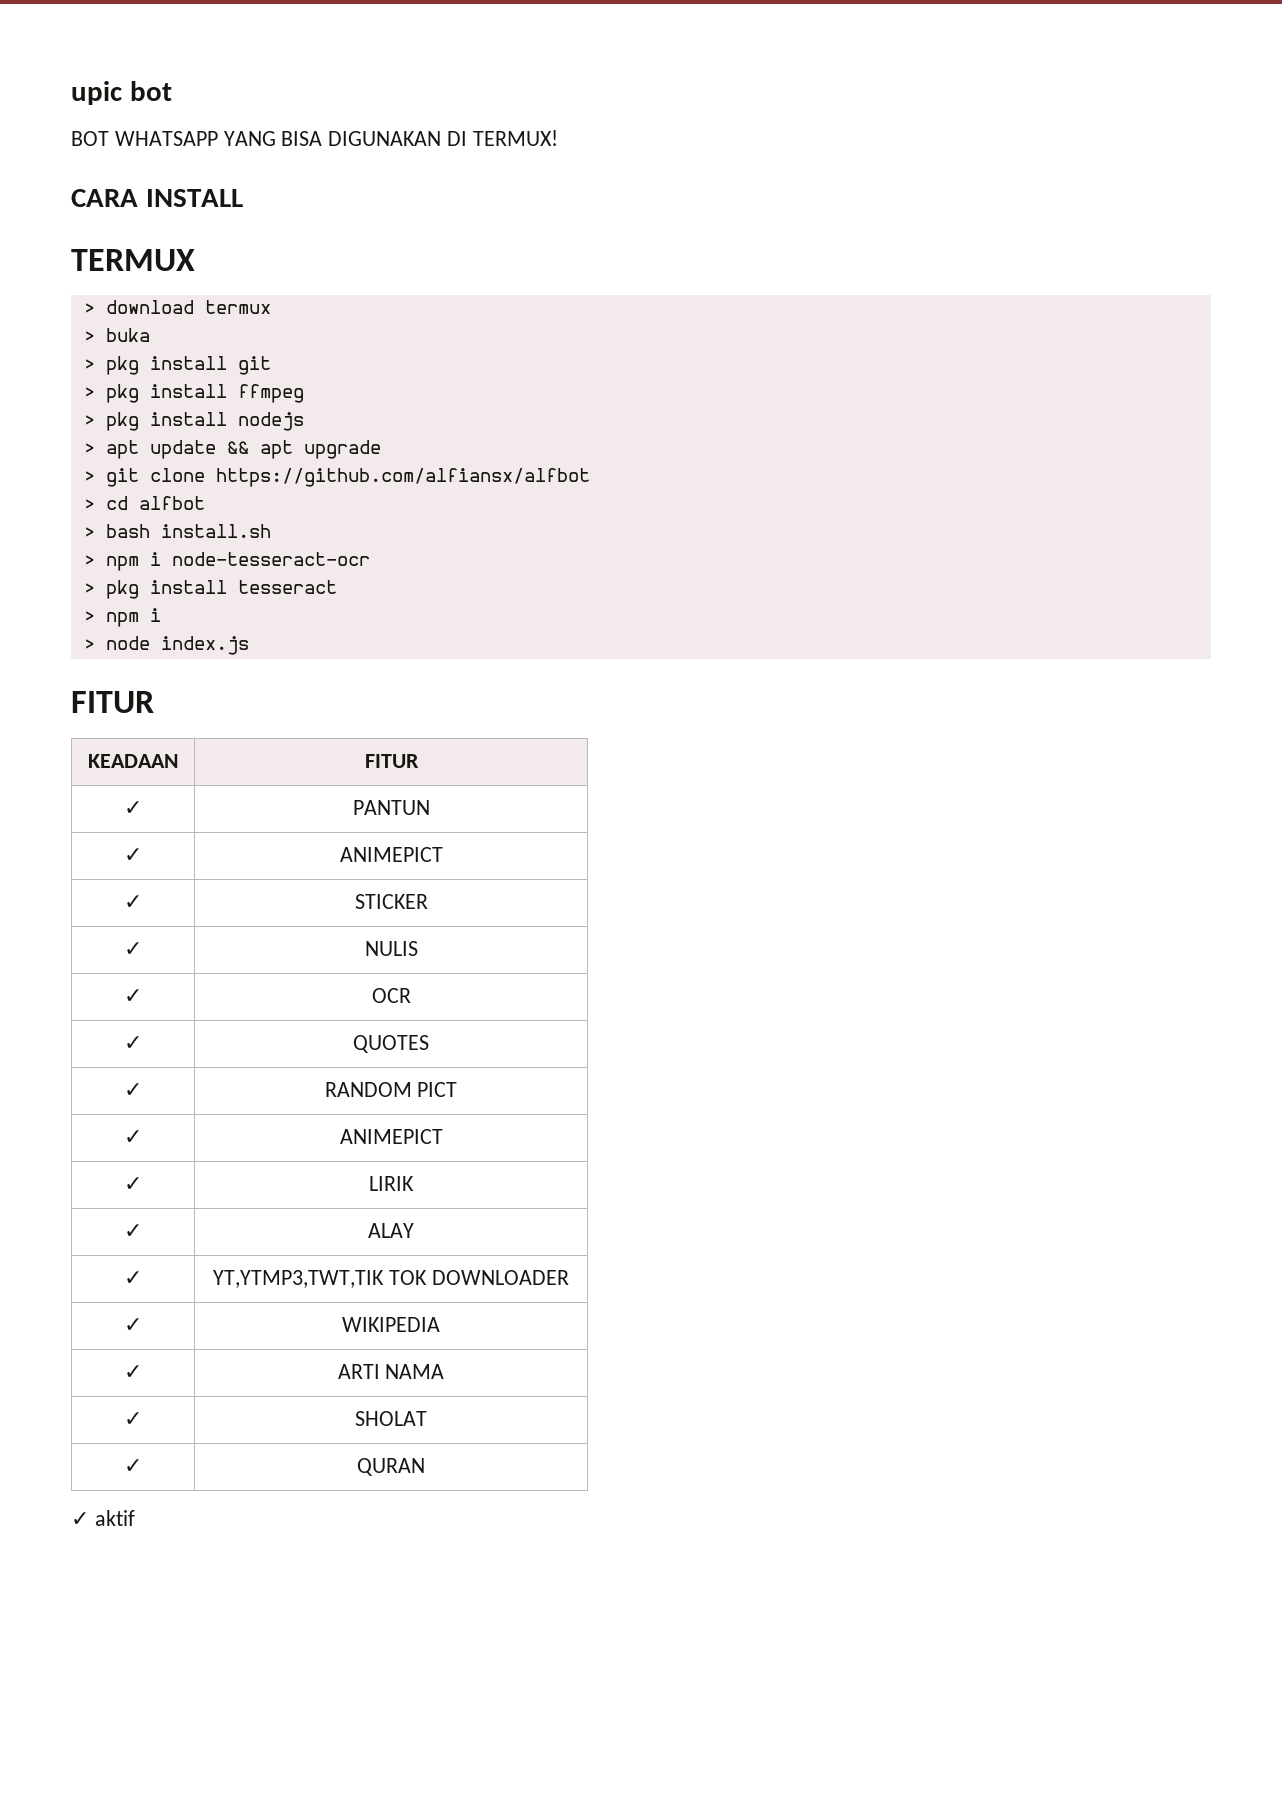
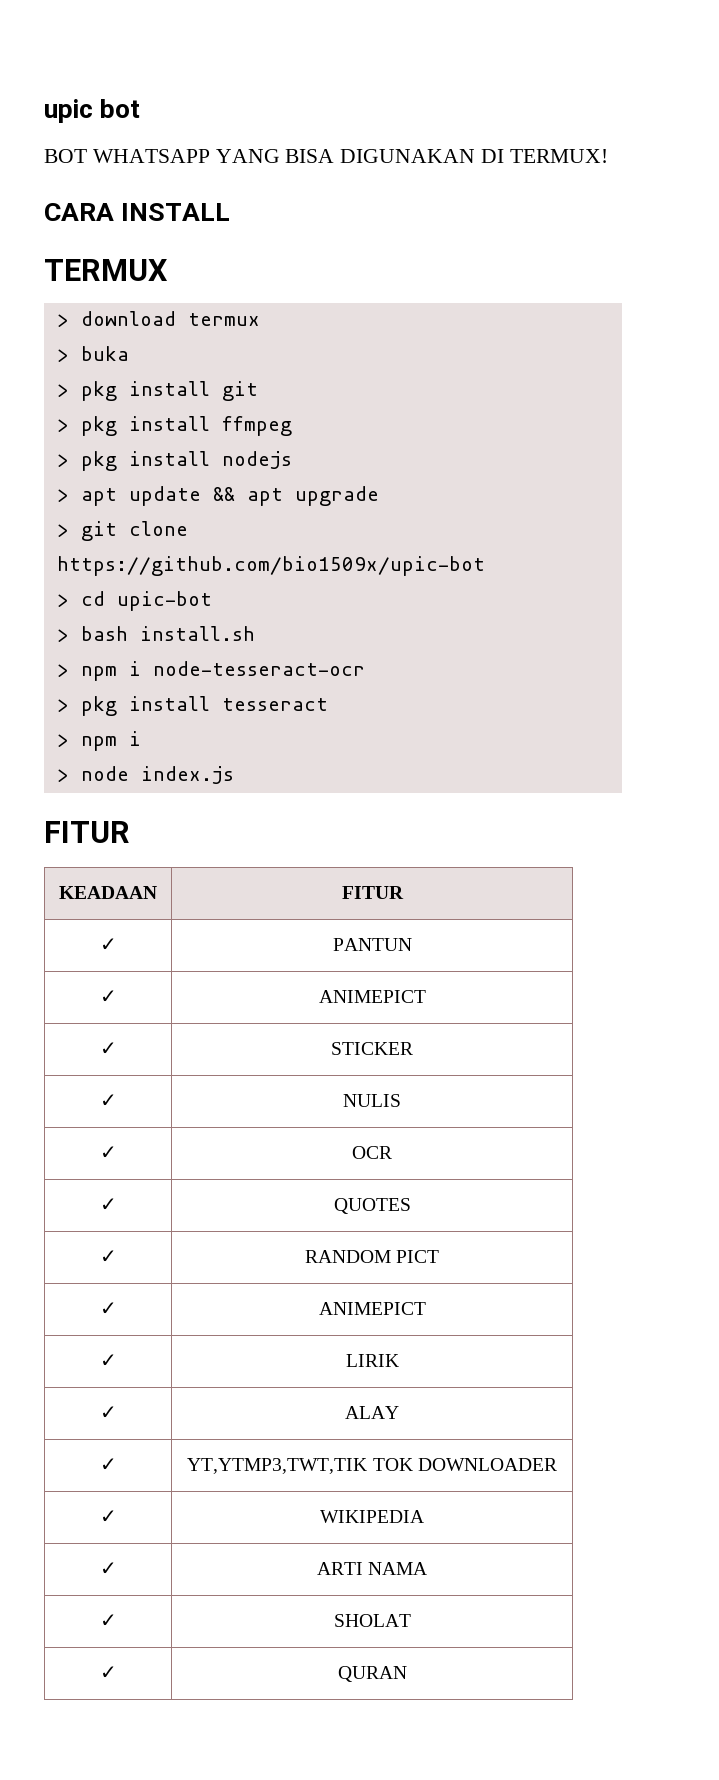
- > git clone https://github.com/alfiansx/alfbot
+ > git clone https://github.com/bio1509x/upic-bot
- > cd alfbot
+ > cd upic-bot
- ✓ aktif

